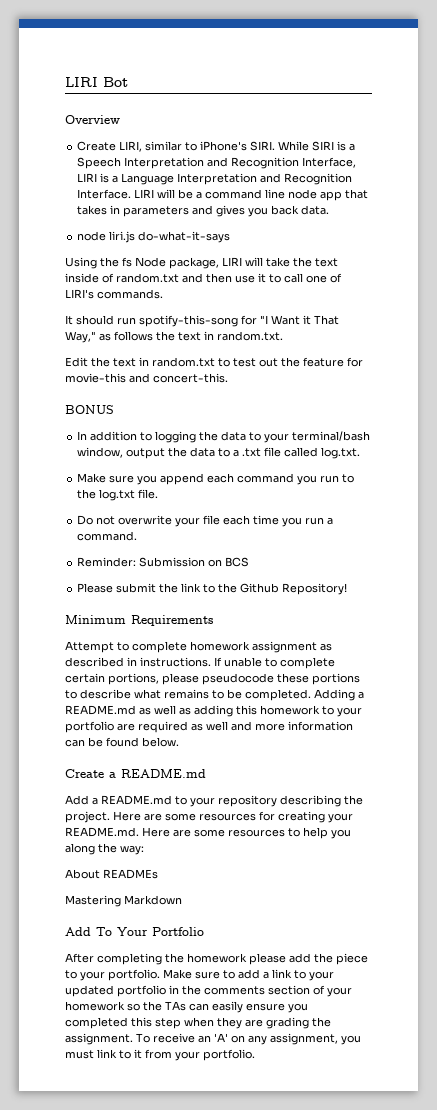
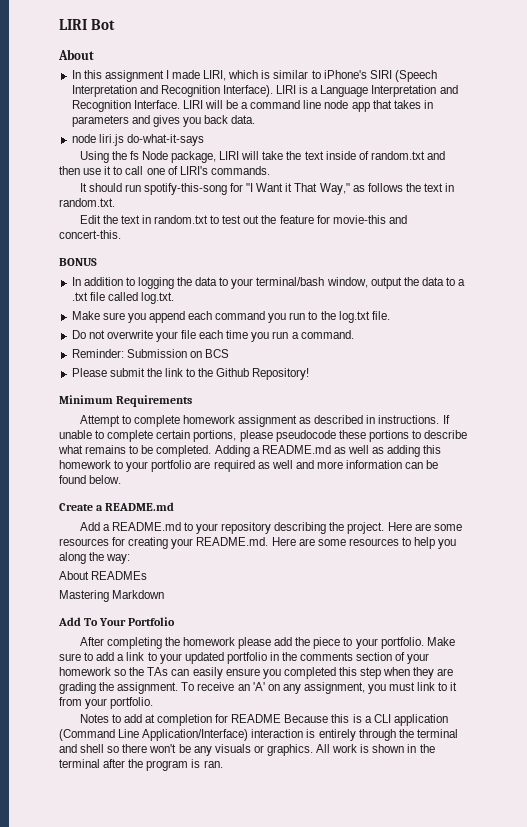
  LIRI Bot
- Overview
- Create LIRI, similar to iPhone's SIRI. While SIRI is a Speech Interpretation and Recognition Interface, LIRI is a Language Interpretation and Recognition Interface.
+ About
+ In this assignment I made LIRI, which is similar to iPhone's SIRI (Speech Interpretation and Recognition Interface). LIRI is a Language Interpretation and Recognition Interface.
+ Notes to add at completion for README Because this is a CLI application (Command Line Application/Interface) interaction is entirely through the terminal and shell so there won't be any visuals or graphics. All work is shown in the terminal after the program is ran.

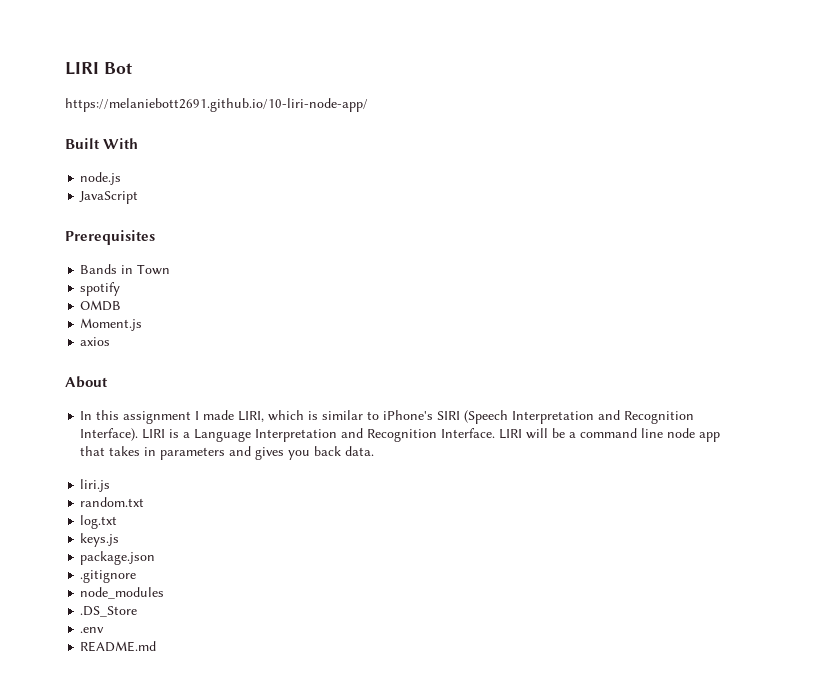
+ https://melaniebott2691.github.io/10-liri-node-app/
+ Built With
+ node.js
+ JavaScript
+ Prerequisites
+ Bands in Town
+ spotify
+ OMDB
+ Moment.js
+ axios
- node liri.js do-what-it-says
- Using the fs Node package, LIRI will take the text inside of random.txt and then use it to call one of LIRI's commands.
- It should run spotify-this-song for "I Want it That Way," as follows the text in random.txt.
- Edit the text in random.txt to test out the feature for movie-this and concert-this.
- BONUS
- In addition to logging the data to your terminal/bash window, output the data to a .txt file called log.txt.
- Make sure you append each command you run to the log.txt file.
- Do not overwrite your file each time you run a command.
- Reminder: Submission on BCS
- Please submit the link to the Github Repository!
- Minimum Requirements
- Attempt to complete homework assignment as described in instructions. If unable to complete certain portions, please pseudocode these portions to describe what remains to be completed. Adding a README.md as well as adding this homework to your portfolio are required as well and more information can be found below.
- Create a README.md
- Add a README.md to your repository describing the project. Here are some resources for creating your README.md. Here are some resources to help you along the way:
- About READMEs
- Mastering Markdown
- Add To Your Portfolio
- After completing the homework please add the piece to your portfolio. Make sure to add a link to your updated portfolio in the comments section of your homework so the TAs can easily ensure you completed this step when they are grading the assignment. To receive an 'A' on any assignment, you must link to it from your portfolio.
- Notes to add at completion for README Because this is a CLI application (Command Line Application/Interface) interaction is entirely through the terminal and shell so there won't be any visuals or graphics. All work is shown in the terminal after the program is ran.
+ liri.js
+ random.txt
+ log.txt
+ keys.js
+ package.json
+ .gitignore
+ node_modules
+ .DS_Store
+ .env
+ README.md

